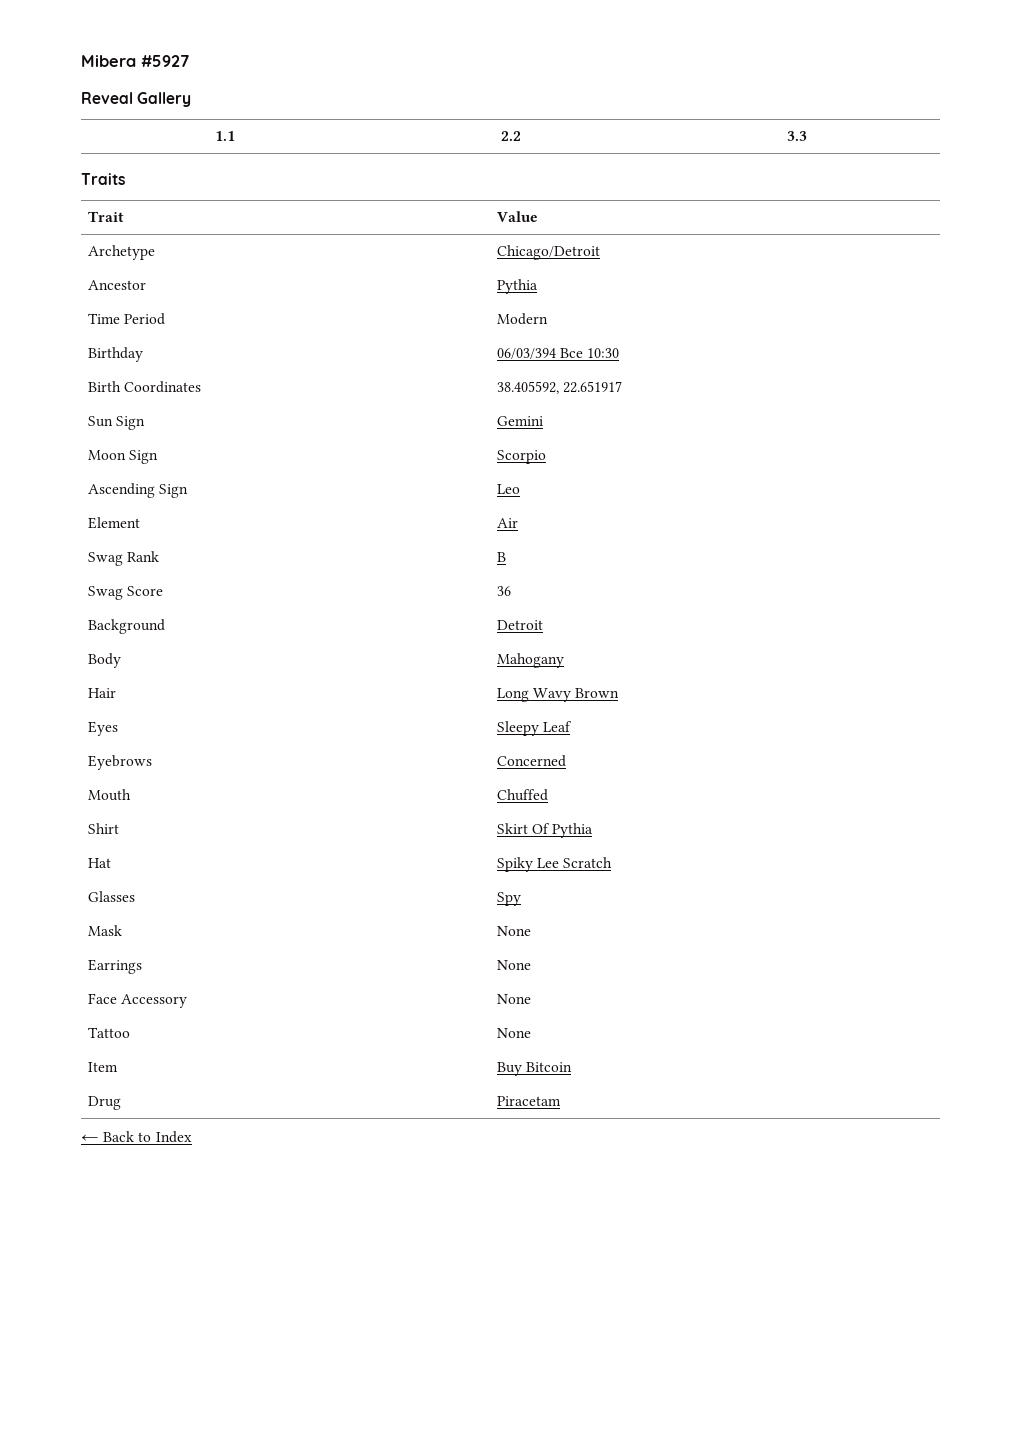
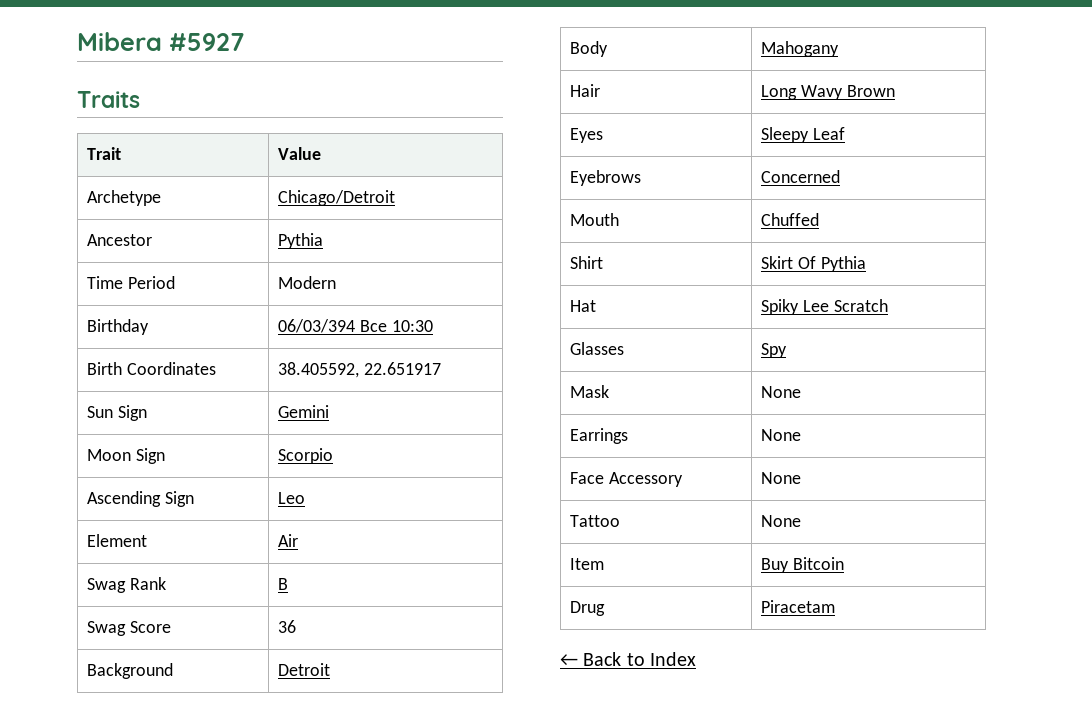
- Reveal Gallery
- 1.1 | 2.2 | 3.3

